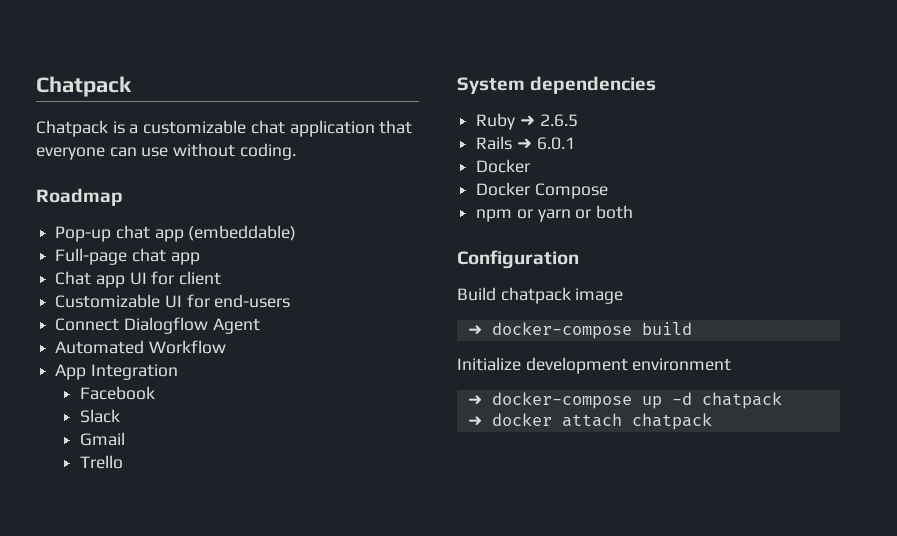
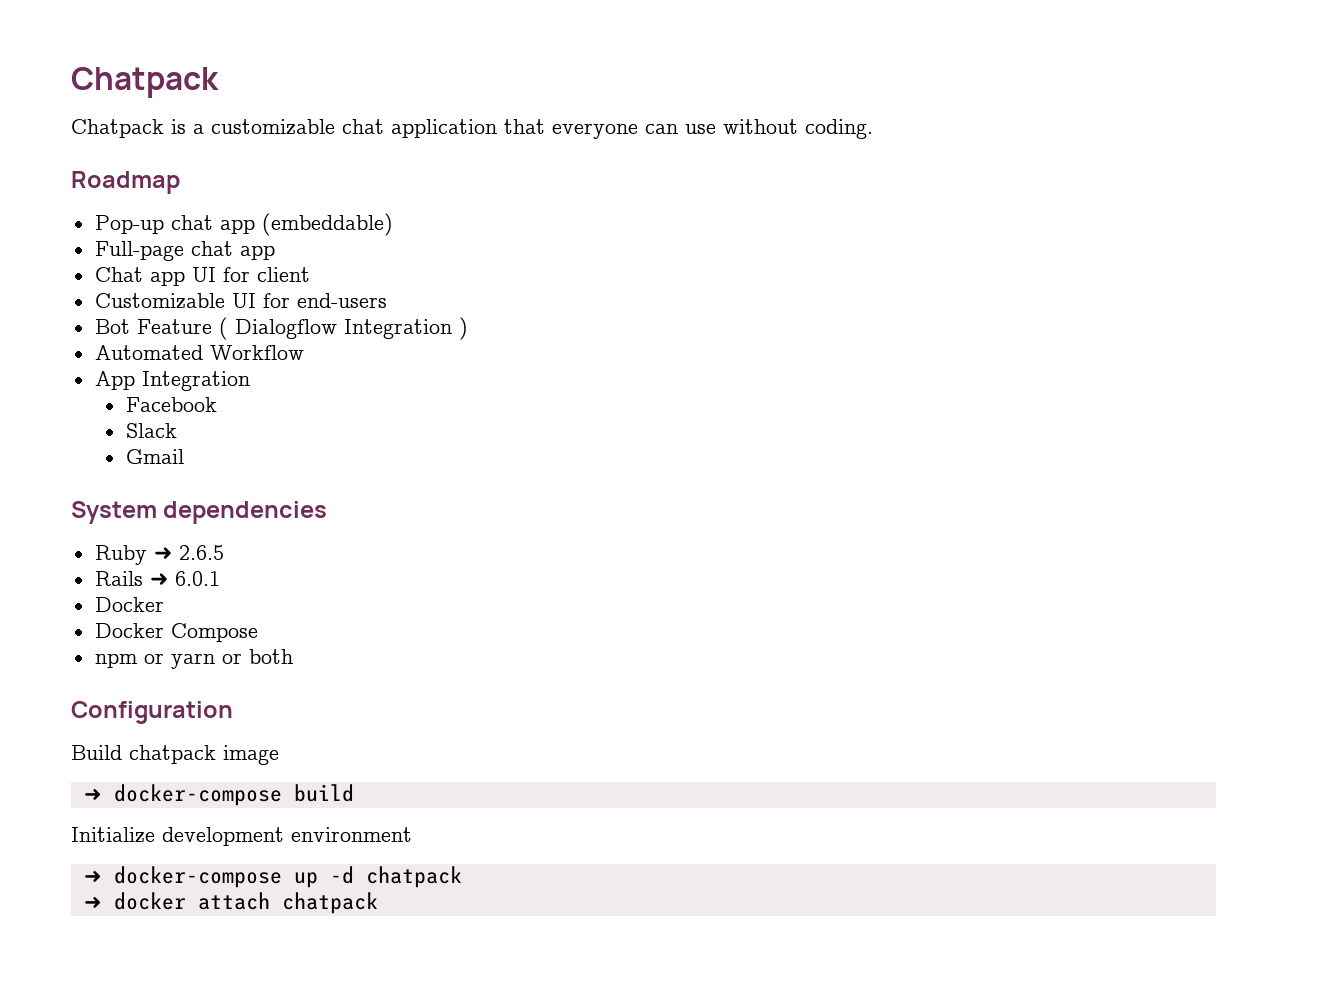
- Connect Dialogflow Agent
+ Bot Feature ( Dialogflow Integration )
- Trello

